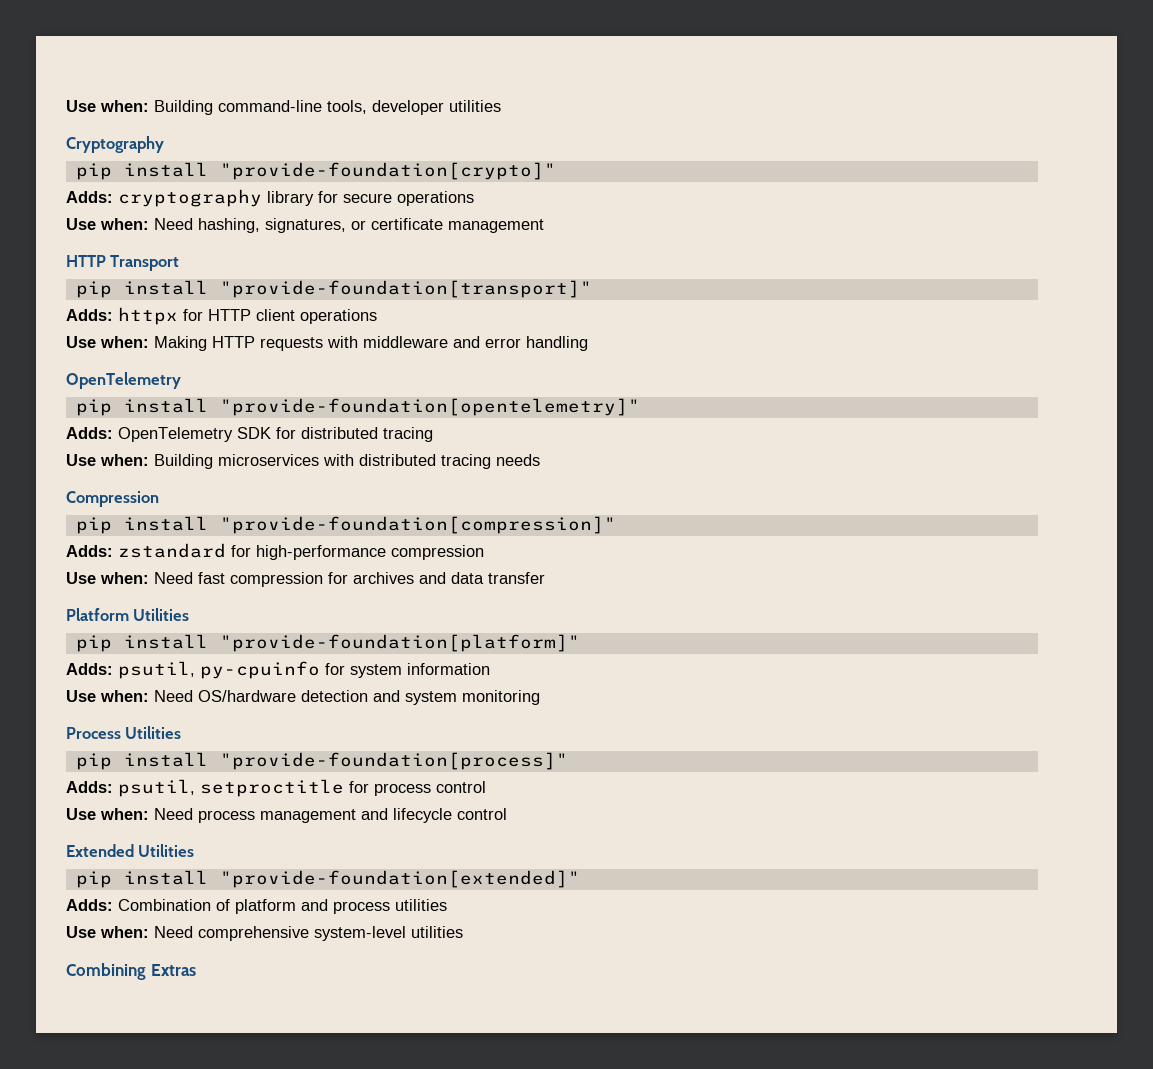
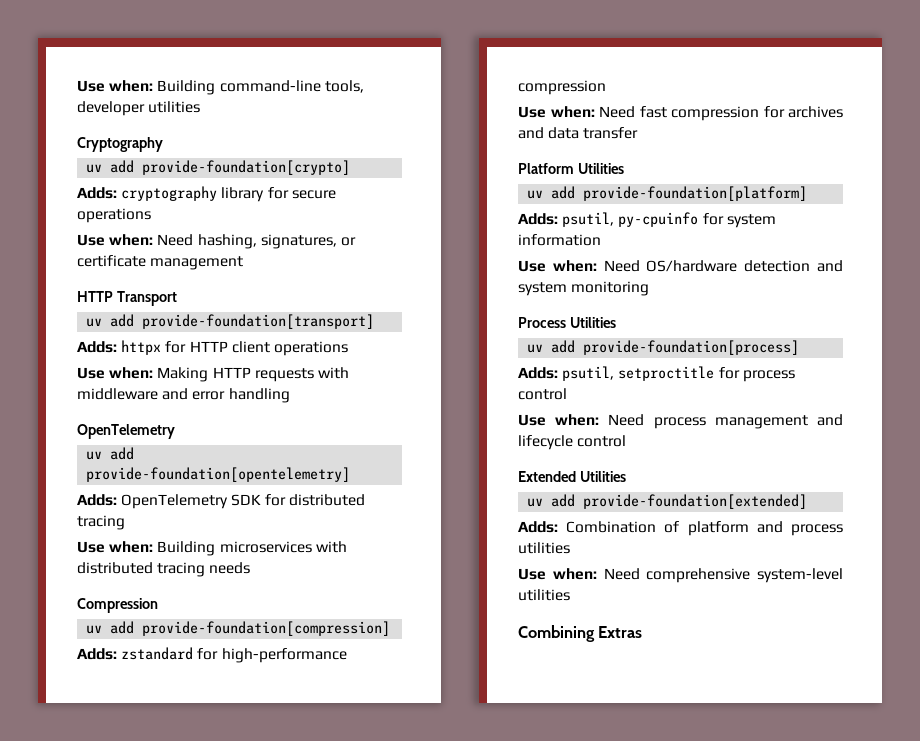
- pip install "provide-foundation[crypto]"
+ uv add provide-foundation[crypto]
- pip install "provide-foundation[transport]"
+ uv add provide-foundation[transport]
- pip install "provide-foundation[opentelemetry]"
+ uv add provide-foundation[opentelemetry]
- pip install "provide-foundation[compression]"
+ uv add provide-foundation[compression]
- pip install "provide-foundation[platform]"
+ uv add provide-foundation[platform]
- pip install "provide-foundation[process]"
+ uv add provide-foundation[process]
- pip install "provide-foundation[extended]"
+ uv add provide-foundation[extended]

